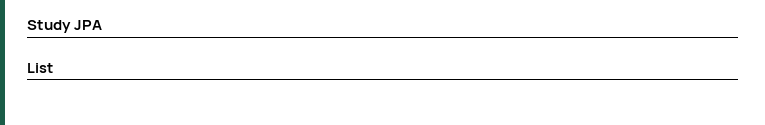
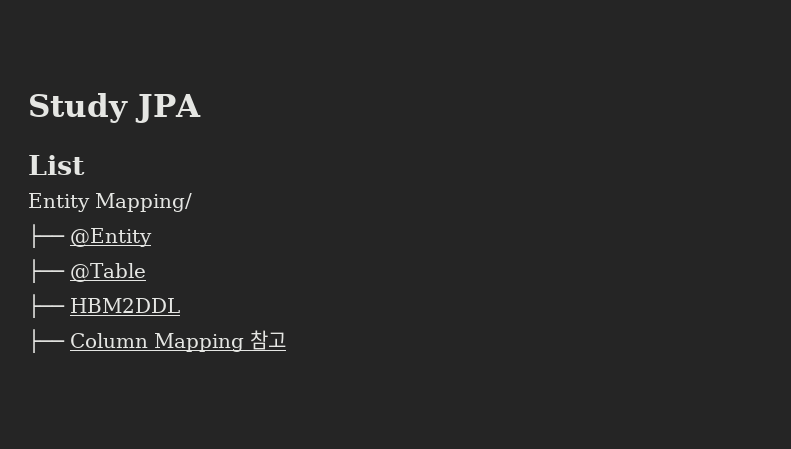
+ Entity Mapping/
+ ├── @Entity
+ ├── @Table
+ ├── HBM2DDL
+ ├── Column Mapping 참고

